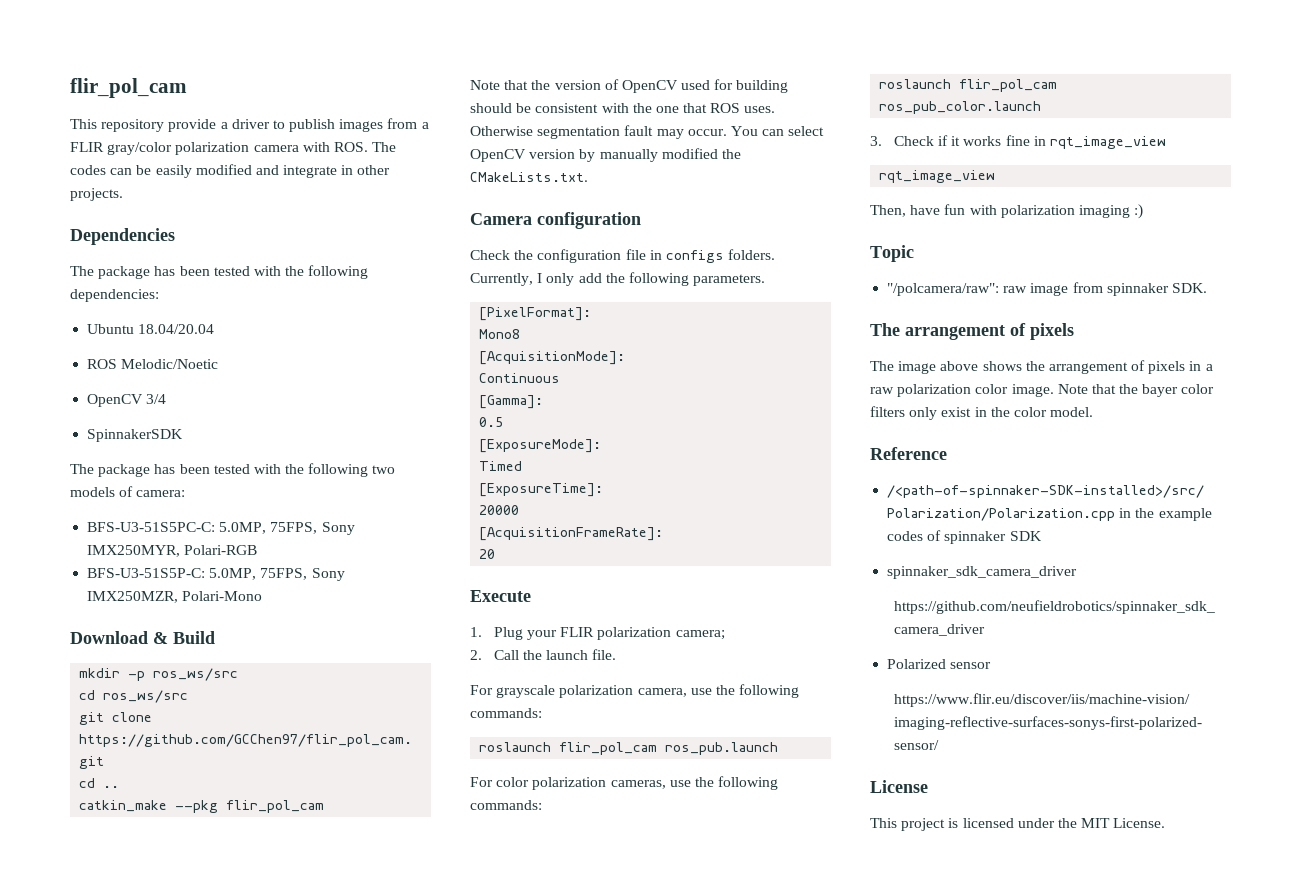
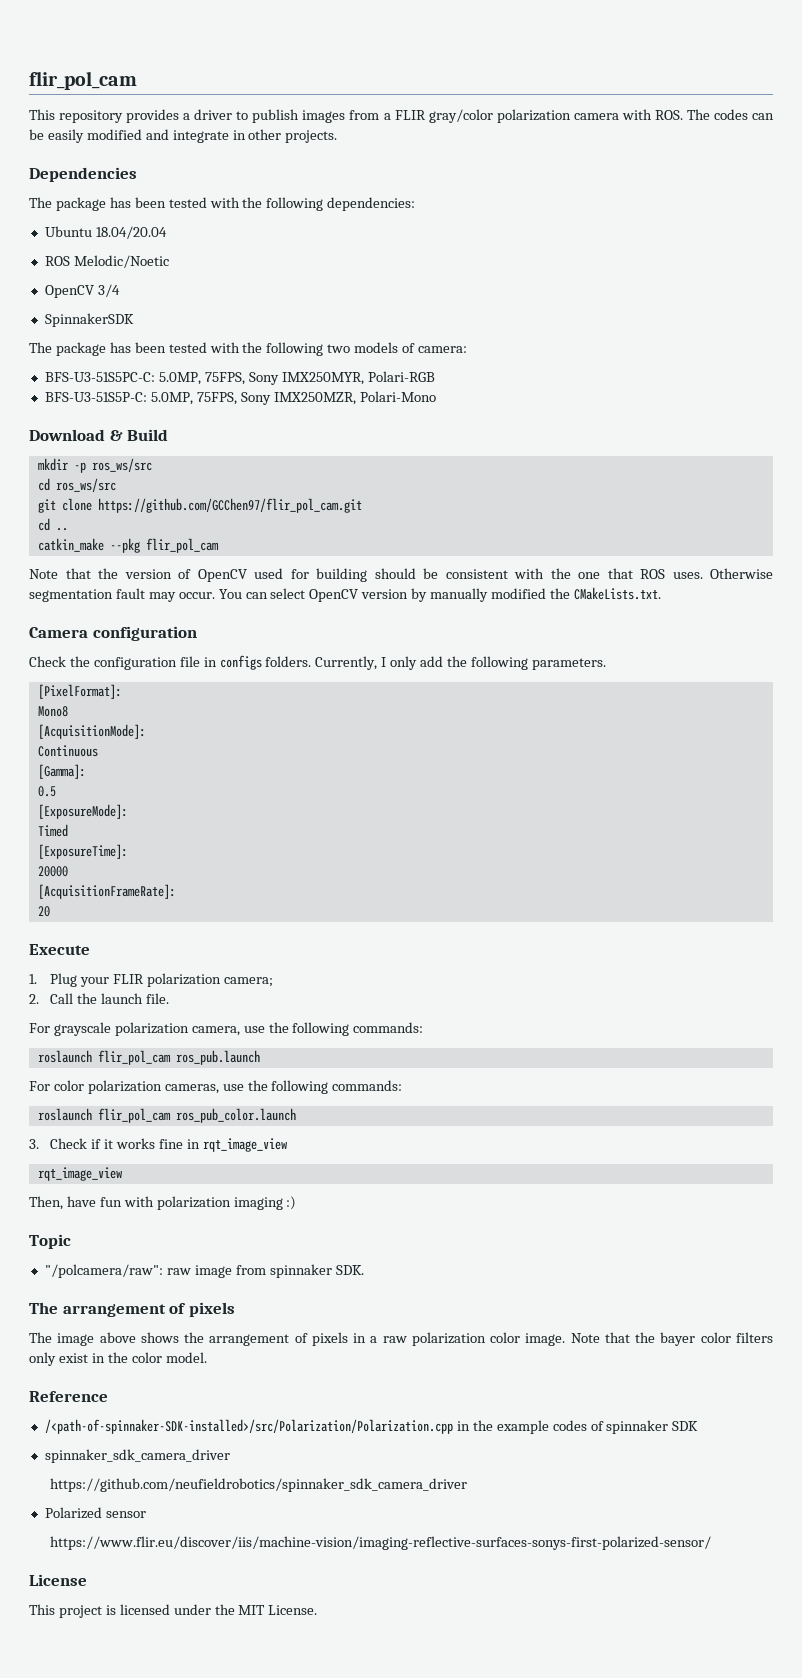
- This repository provide a driver to publish images from a FLIR gray/color polarization camera with ROS. The codes can be easily modified and integrate in other projects.
+ This repository provides a driver to publish images from a FLIR gray/color polarization camera with ROS. The codes can be easily modified and integrate in other projects.

